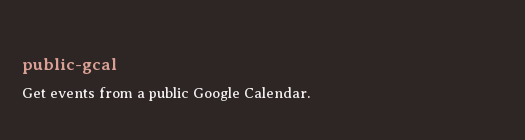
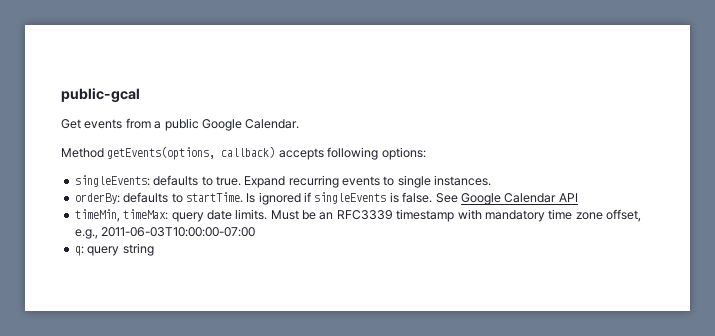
+ Method getEvents(options, callback) accepts following options:
+ singleEvents: defaults to true. Expand recurring events to single instances.
+ orderBy: defaults to startTime. Is ignored if singleEvents is false. See Google Calendar API
+ timeMin, timeMax: query date limits. Must be an RFC3339 timestamp with mandatory time zone offset, e.g., 2011-06-03T10:00:00-07:00
+ q: query string

